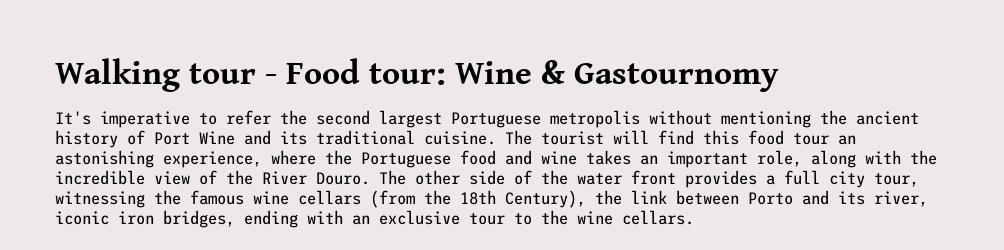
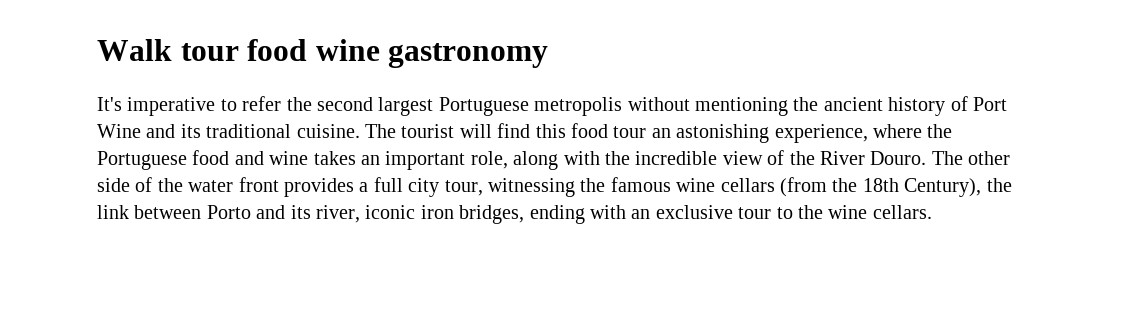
- Walking tour - Food tour: Wine & Gastournomy
+ Walk tour food wine gastronomy

